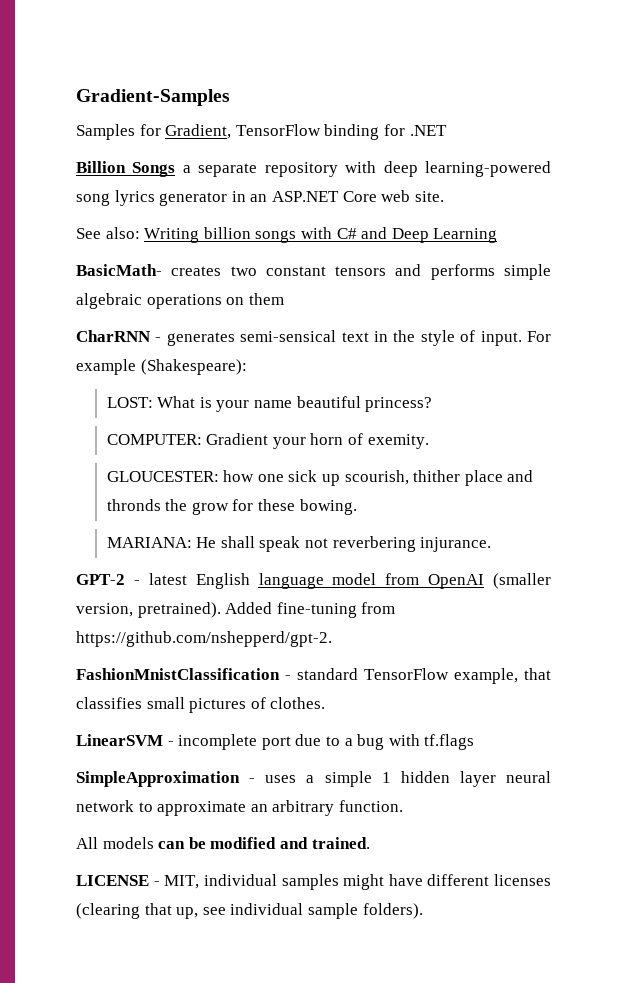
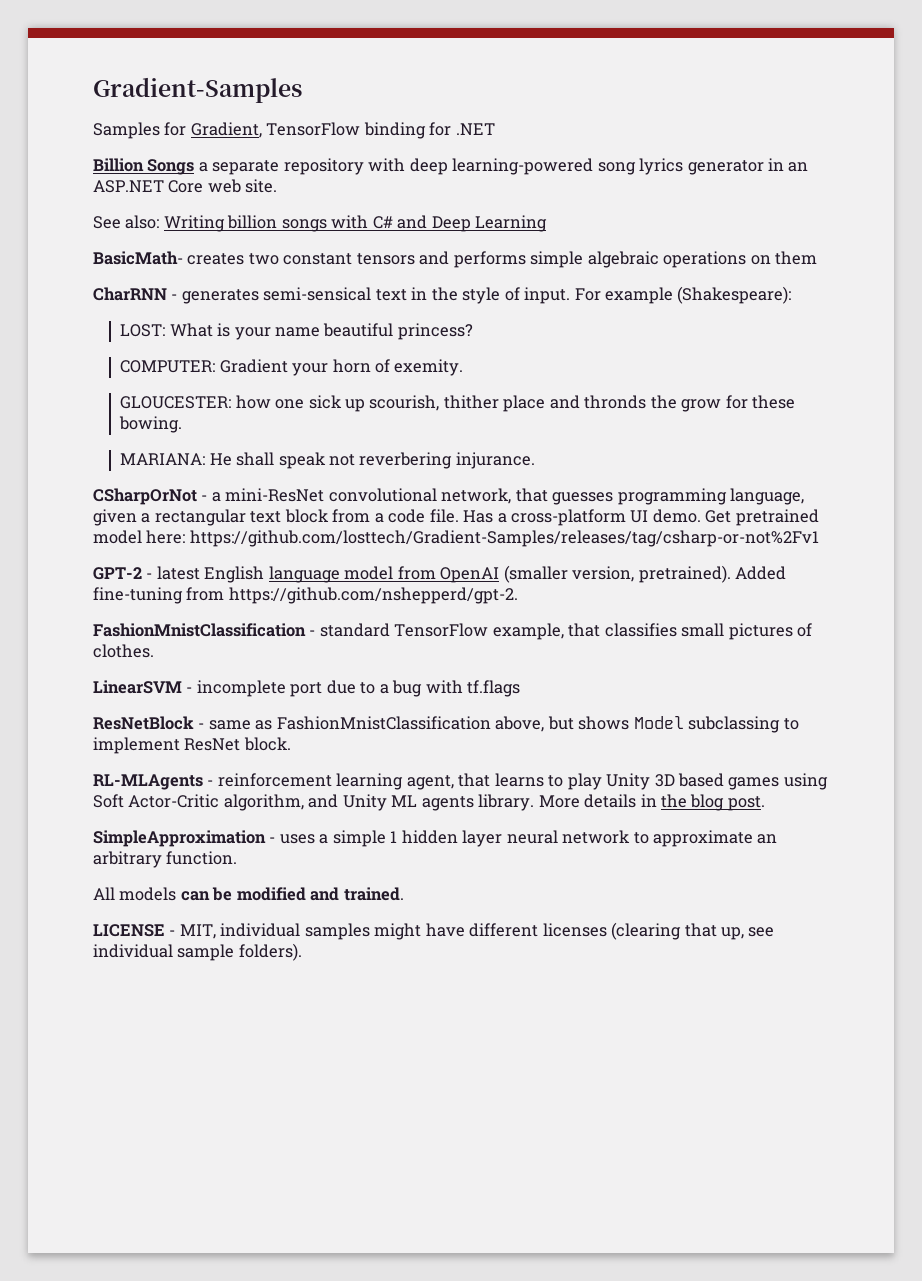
+ CSharpOrNot - a mini-ResNet convolutional network, that guesses programming language, given a rectangular text block from a code file. Has a cross-platform UI demo. Get pretrained model here: https://github.com/losttech/Gradient-Samples/releases/tag/csharp-or-not%2Fv1
+ ResNetBlock - same as FashionMnistClassification above, but shows Model subclassing to implement ResNet block.
+ RL-MLAgents - reinforcement learning agent, that learns to play Unity 3D based games using Soft Actor-Critic algorithm, and Unity ML agents library. More details in the blog post.

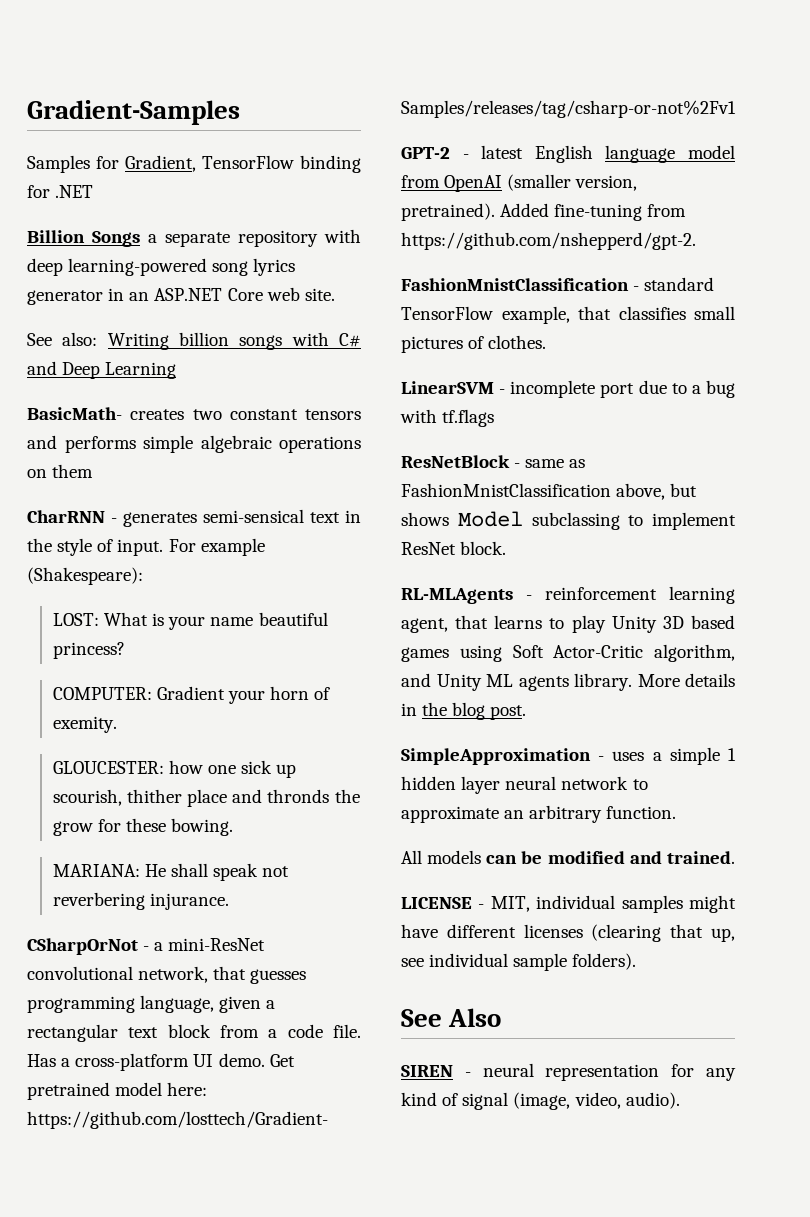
+ See Also
+ SIREN - neural representation for any kind of signal (image, video, audio).

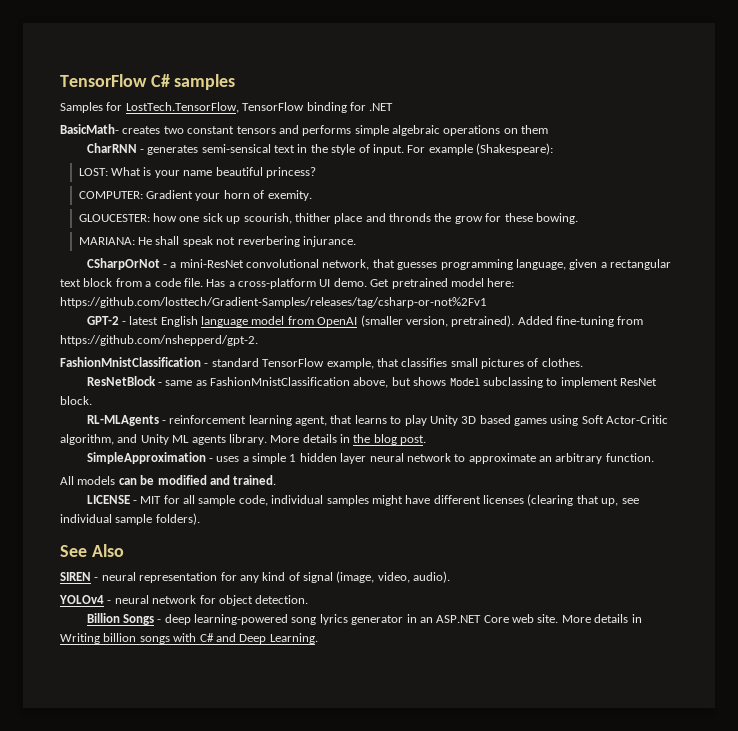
- Gradient-Samples
+ TensorFlow C# samples
- Samples for Gradient, TensorFlow binding for .NET
+ Samples for LostTech.TensorFlow, TensorFlow binding for .NET
- Billion Songs a separate repository with deep learning-powered song lyrics generator in an ASP.NET Core web site.
- See also: Writing billion songs with C# and Deep Learning
- LinearSVM - incomplete port due to a bug with tf.flags
- LICENSE - MIT, individual samples might have different licenses (clearing that up, see individual sample folders).
+ LICENSE - MIT for all sample code, individual samples might have different licenses (clearing that up, see individual sample folders).
+ YOLOv4 - neural network for object detection.
+ Billion Songs - deep learning-powered song lyrics generator in an ASP.NET Core web site. More details in Writing billion songs with C# and Deep Learning.

